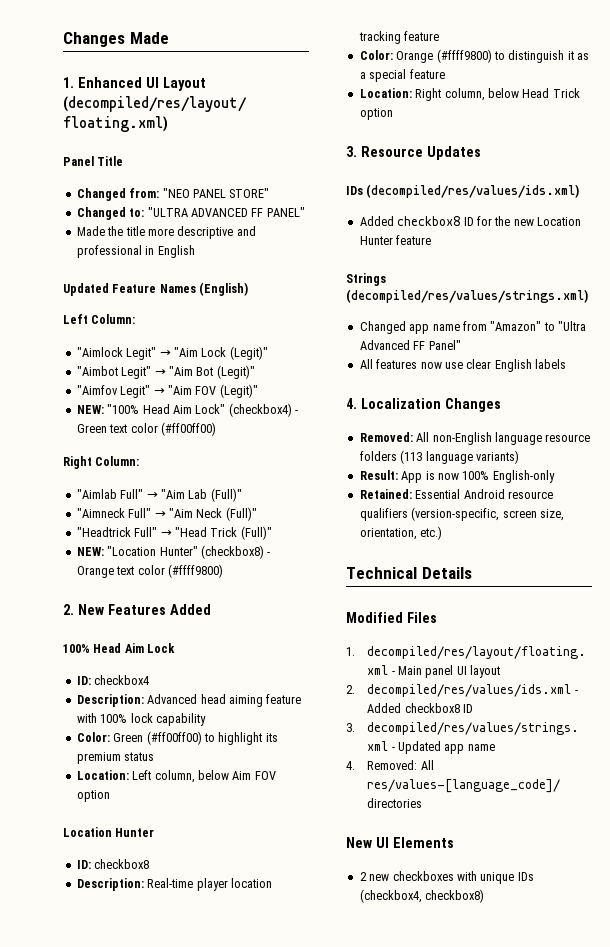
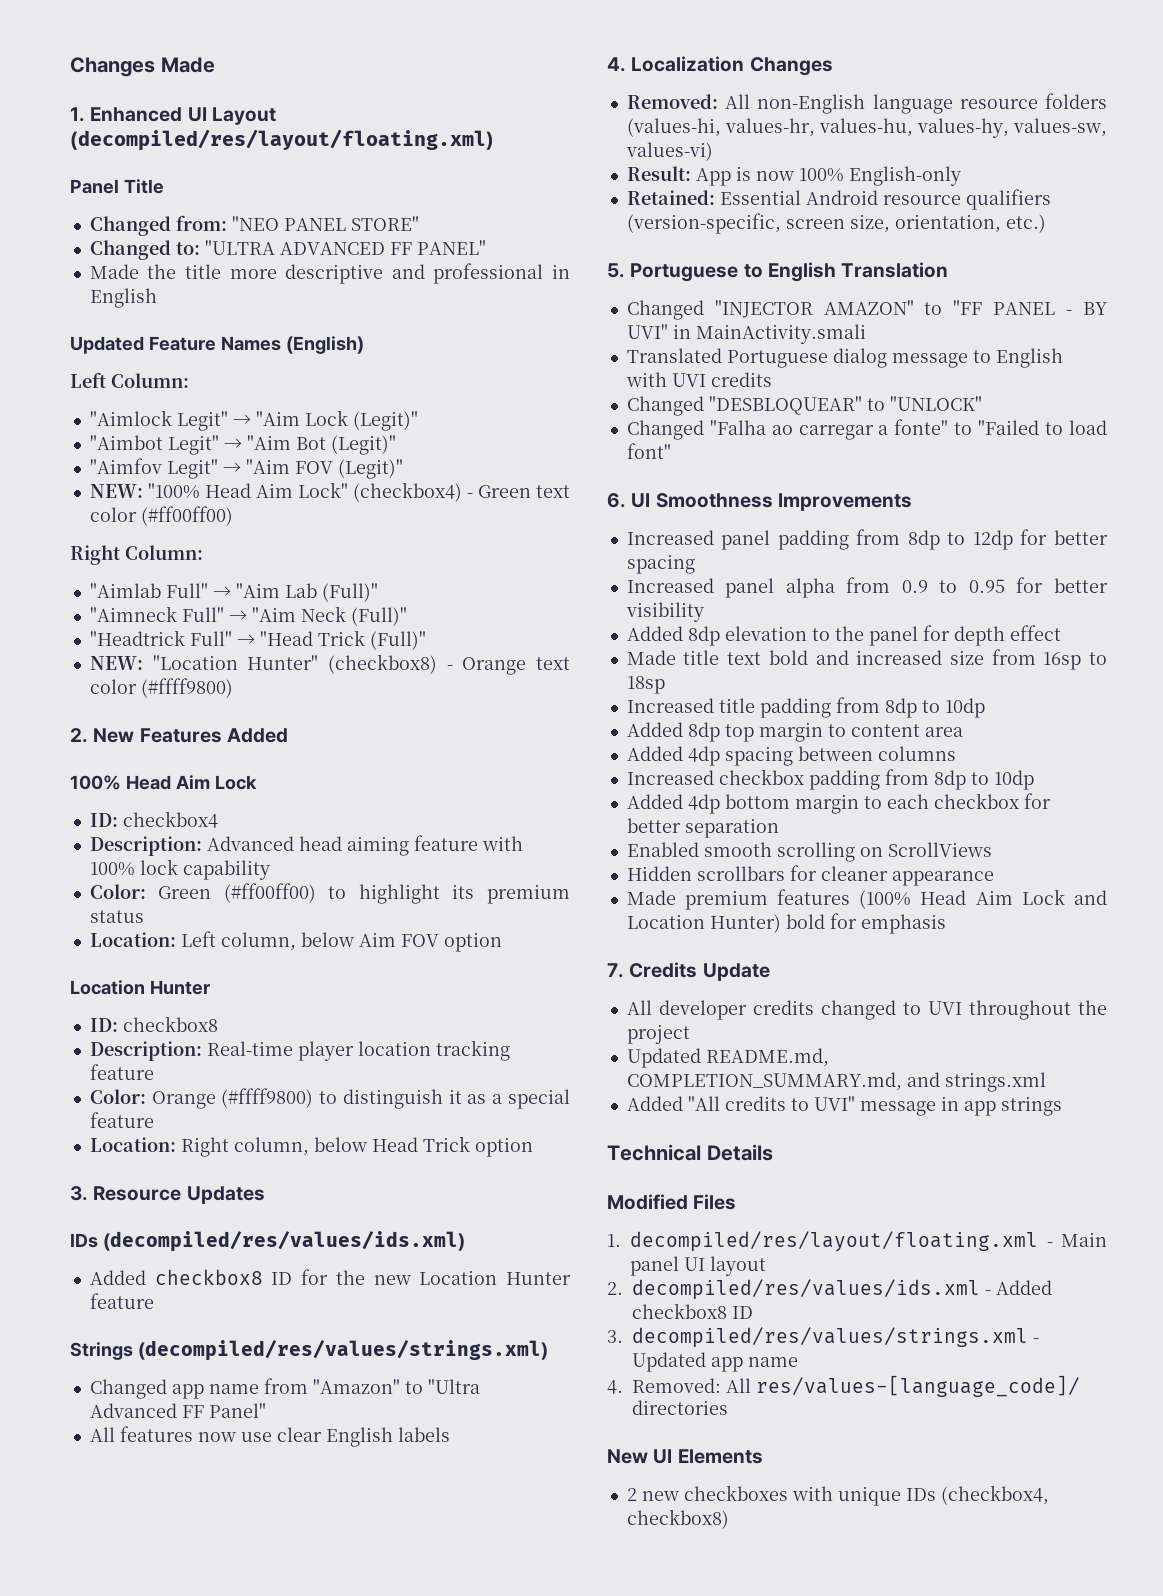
- Removed: All non-English language resource folders (113 language variants)
+ Removed: All non-English language resource folders (values-hi, values-hr, values-hu, values-hy, values-sw, values-vi)
+ 5. Portuguese to English Translation
+ Changed "INJECTOR AMAZON" to "FF PANEL - BY UVI" in MainActivity.smali
+ Translated Portuguese dialog message to English with UVI credits
+ Changed "DESBLOQUEAR" to "UNLOCK"
+ Changed "Falha ao carregar a fonte" to "Failed to load font"
+ 6. UI Smoothness Improvements
+ Increased panel padding from 8dp to 12dp for better spacing
+ Increased panel alpha from 0.9 to 0.95 for better visibility
+ Added 8dp elevation to the panel for depth effect
+ Made title text bold and increased size from 16sp to 18sp
+ Increased title padding from 8dp to 10dp
+ Added 8dp top margin to content area
+ Added 4dp spacing between columns
+ Increased checkbox padding from 8dp to 10dp
+ Added 4dp bottom margin to each checkbox for better separation
+ Enabled smooth scrolling on ScrollViews
+ Hidden scrollbars for cleaner appearance
+ Made premium features (100% Head Aim Lock and Location Hunter) bold for emphasis
+ 7. Credits Update
+ All developer credits changed to UVI throughout the project
+ Updated README.md, COMPLETION_SUMMARY.md, and strings.xml
+ Added "All credits to UVI" message in app strings

